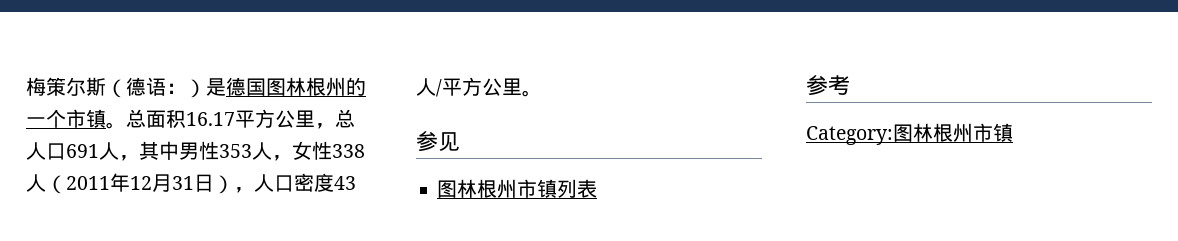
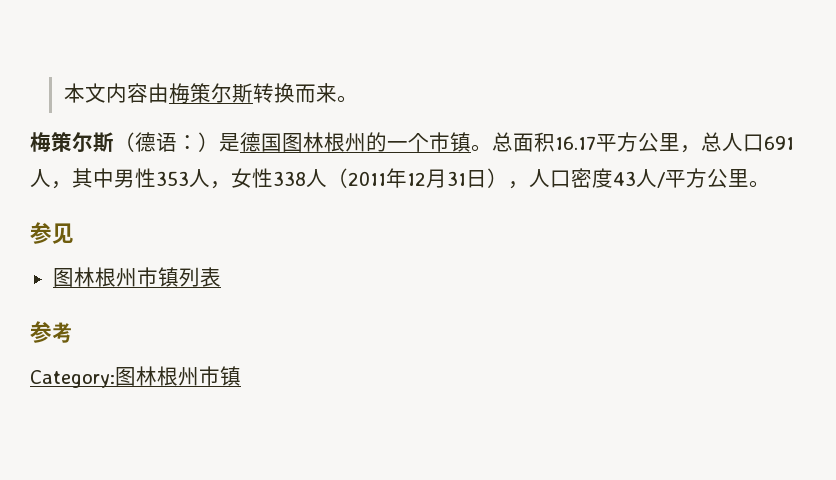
+ 本文内容由梅策尔斯转换而来。

